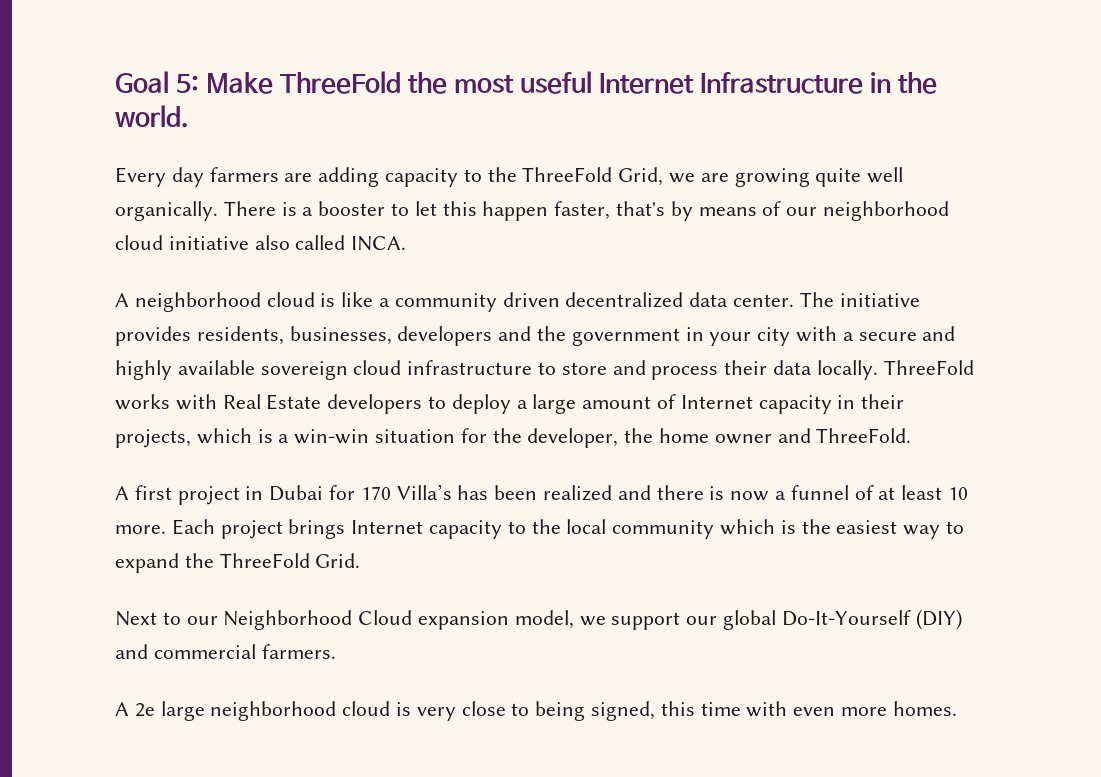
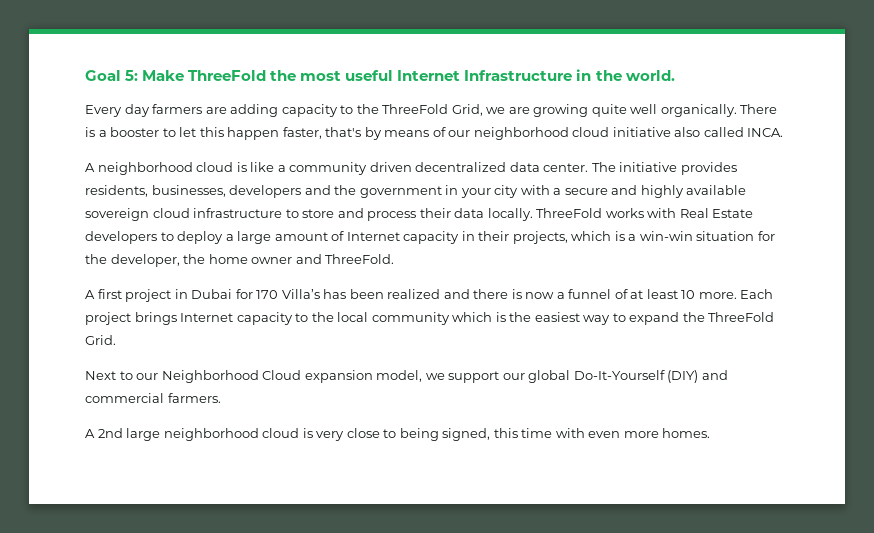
- A 2e large neighborhood cloud is very close to being signed, this time with even more homes.
+ A 2nd large neighborhood cloud is very close to being signed, this time with even more homes.

